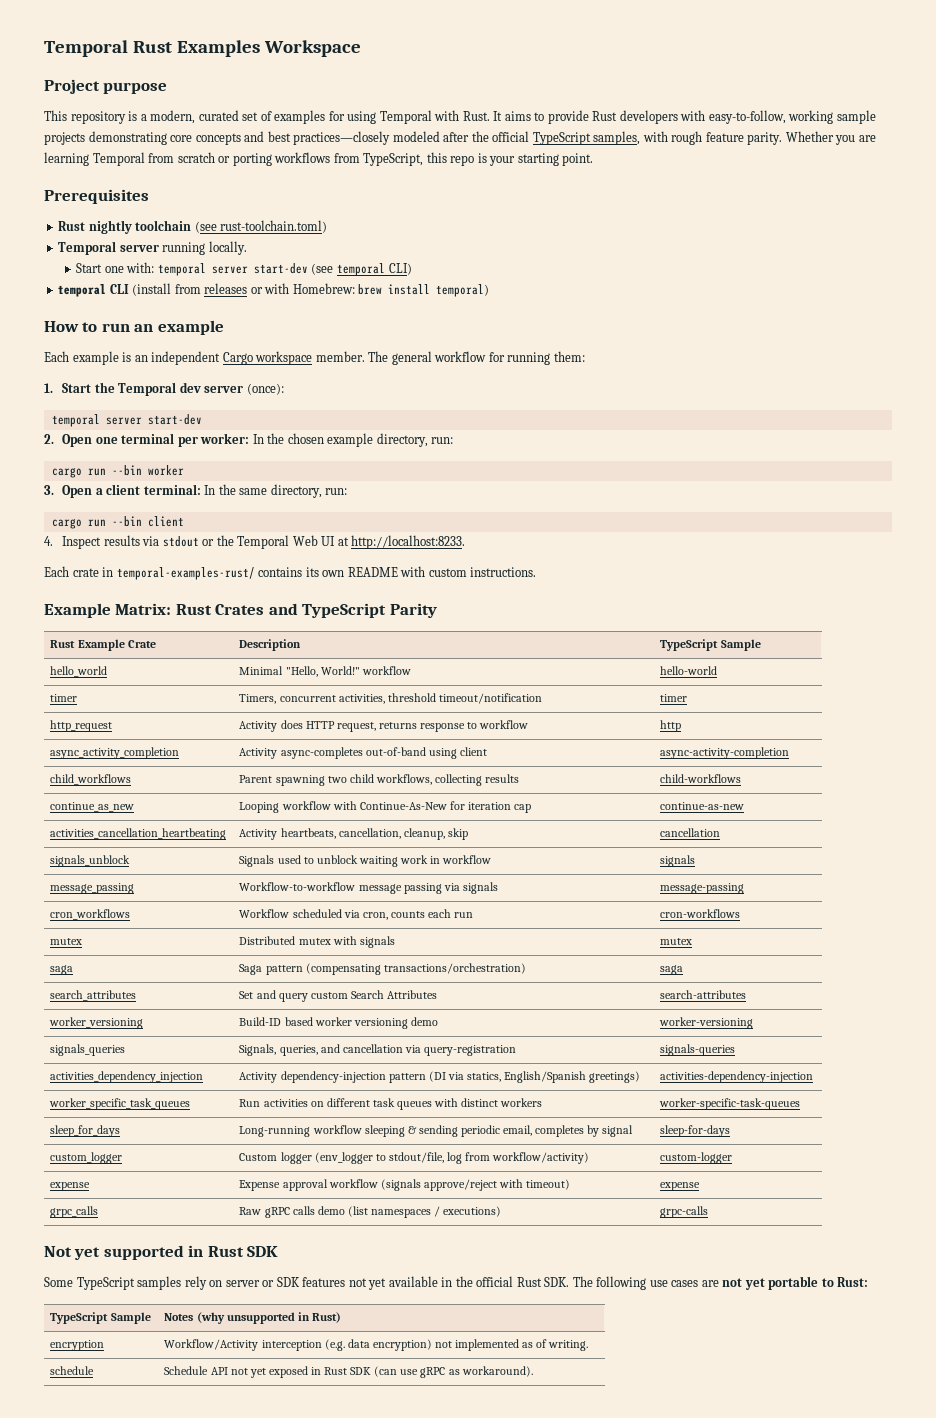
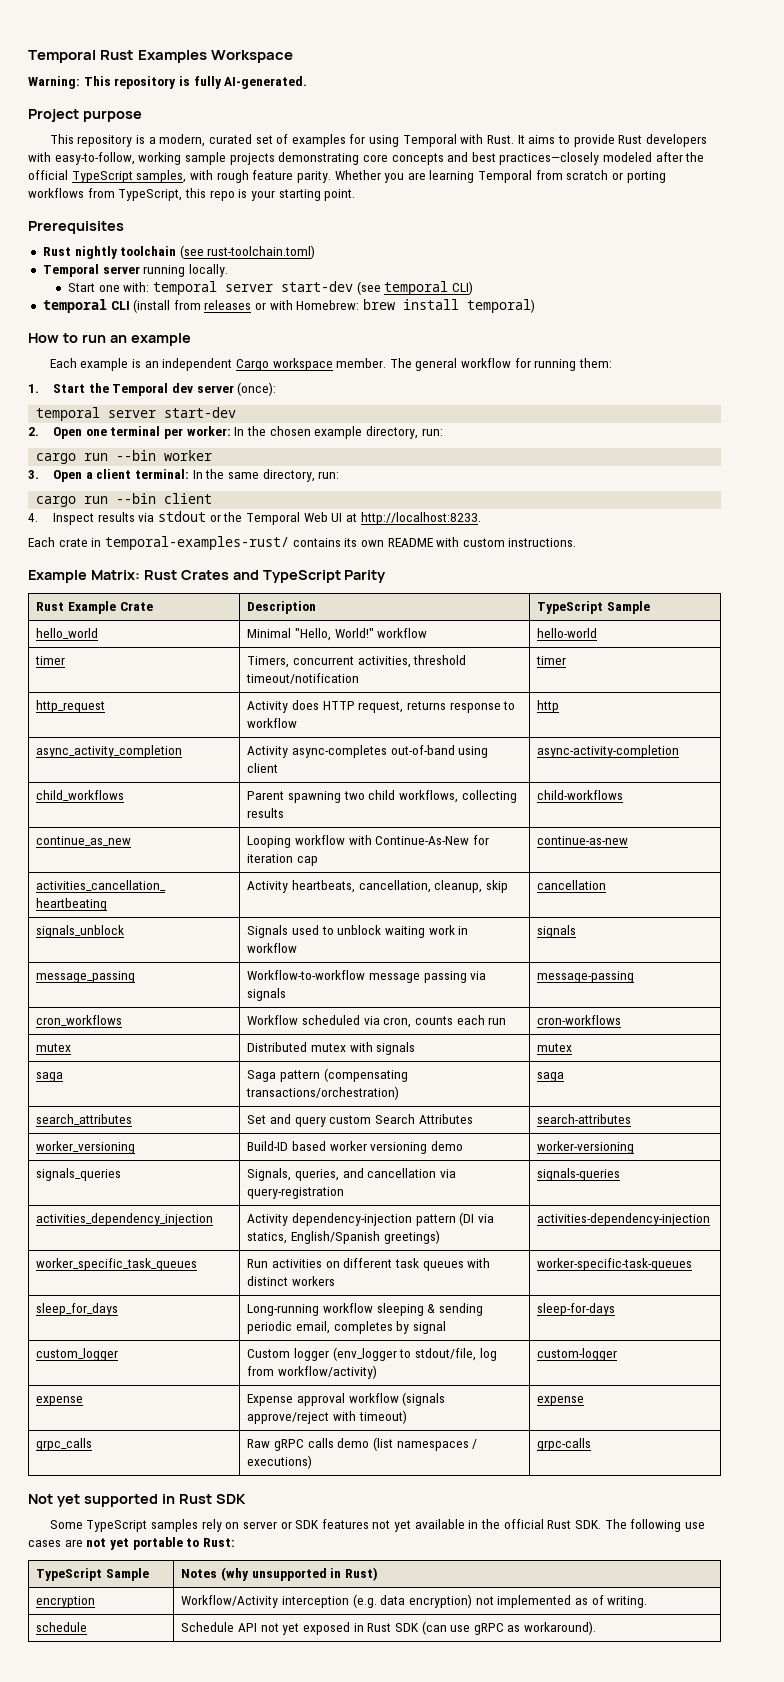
+ Warning: This repository is fully AI-generated.

